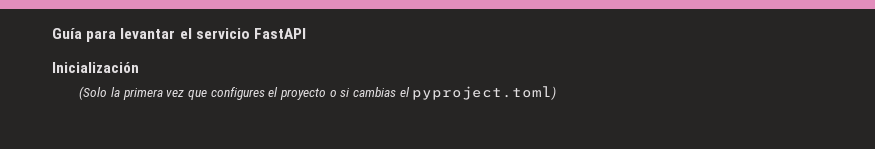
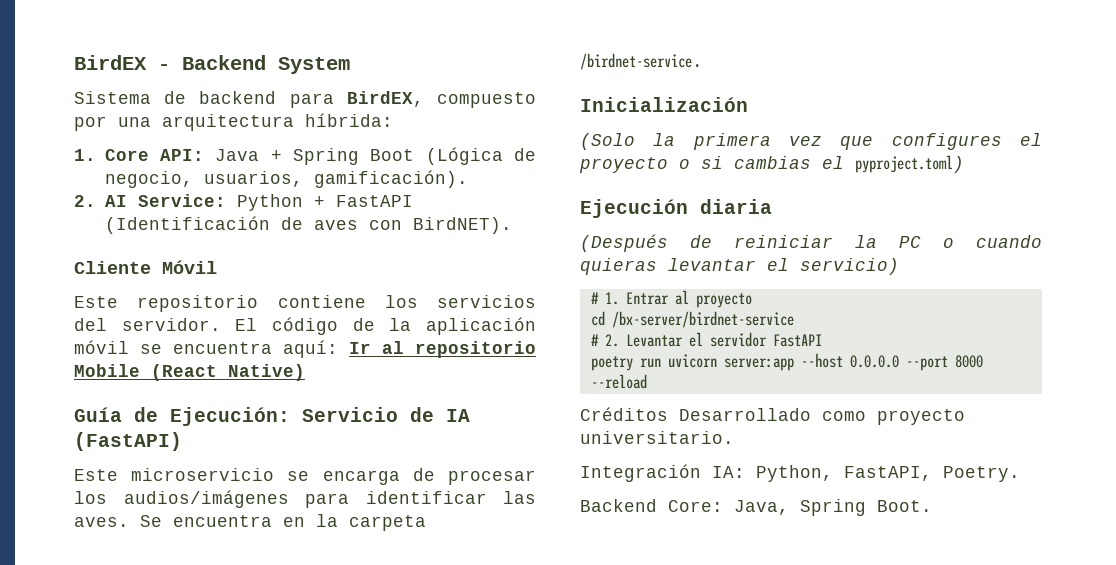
- Guía para levantar el servicio FastAPI
+ BirdEX - Backend System
+ Sistema de backend para BirdEX, compuesto por una arquitectura híbrida:
+ 1. Core API: Java + Spring Boot (Lógica de negocio, usuarios, gamificación).
+ 2. AI Service: Python + FastAPI (Identificación de aves con BirdNET).
+ Cliente Móvil
+ Este repositorio contiene los servicios del servidor. El código de la aplicación móvil se encuentra aquí: Ir al repositorio Mobile (React Native)
+ Guía de Ejecución: Servicio de IA (FastAPI)
+ Este microservicio se encarga de procesar los audios/imágenes para identificar las aves. Se encuentra en la carpeta /birdnet-service.
+ Ejecución diaria
+ (Después de reiniciar la PC o cuando quieras levantar el servicio)
+ # 1. Entrar al proyecto
+ cd /bx-server/birdnet-service
+ # 2. Levantar el servidor FastAPI
+ poetry run uvicorn server:app --host 0.0.0.0 --port 8000 --reload
+ Créditos Desarrollado como proyecto universitario.
+ Integración IA: Python, FastAPI, Poetry.
+ Backend Core: Java, Spring Boot.

